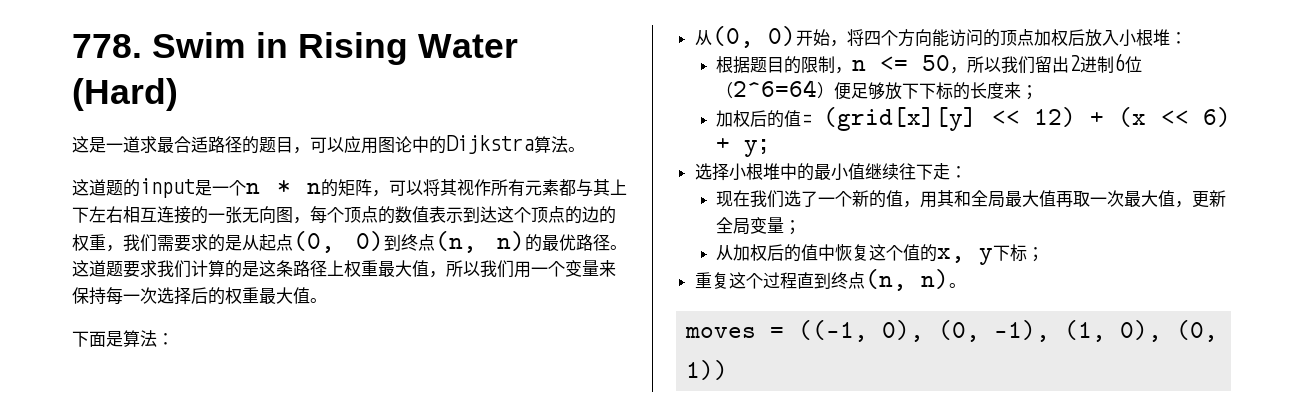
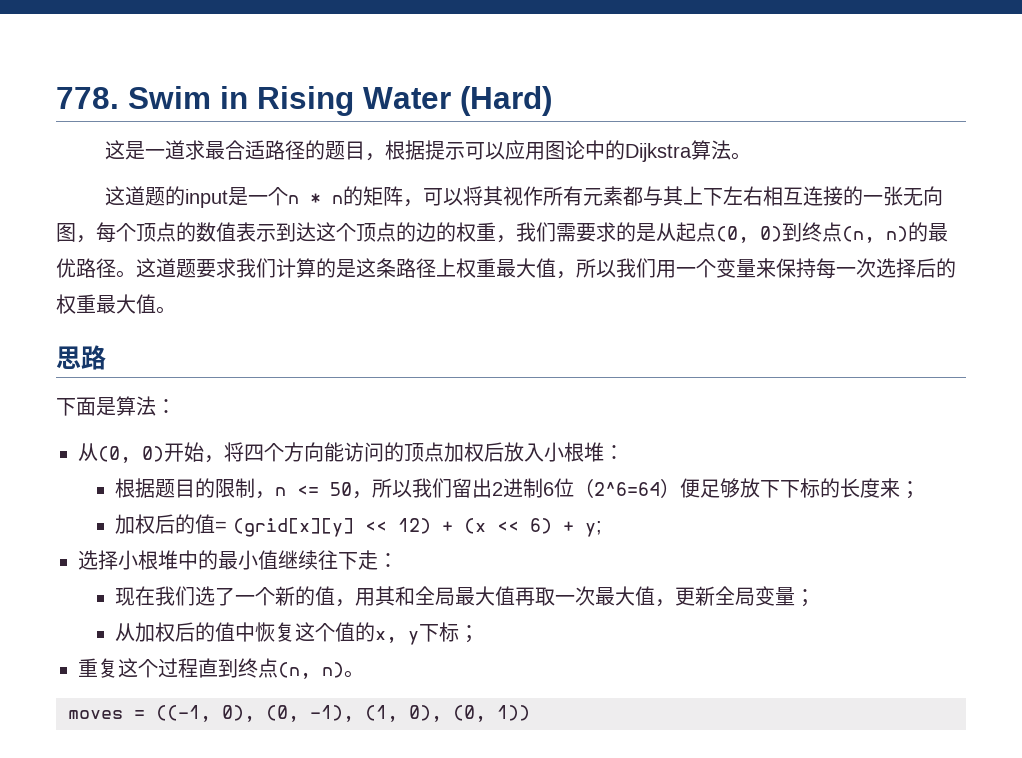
- 这是一道求最合适路径的题目，可以应用图论中的Dijkstra算法。
+ 这是一道求最合适路径的题目，根据提示可以应用图论中的Dijkstra算法。
+ 思路

